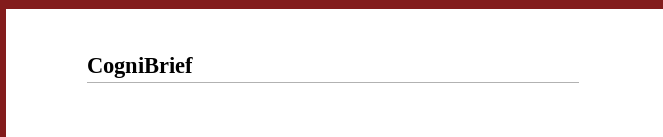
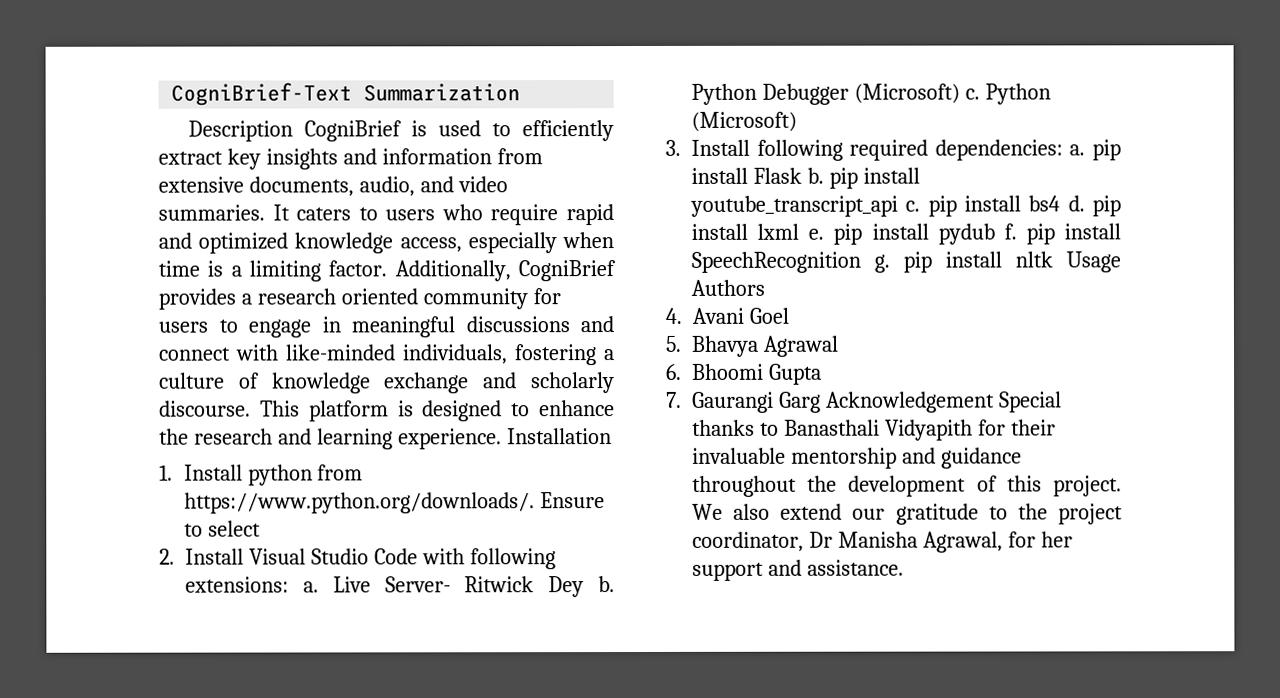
- CogniBrief
+ CogniBrief-Text Summarization
+ Description CogniBrief is used to efficiently extract key insights and information from extensive documents, audio, and video summaries. It caters to users who require rapid and optimized knowledge access, especially when time is a limiting factor. Additionally, CogniBrief provides a research oriented community for users to engage in meaningful discussions and connect with like-minded individuals, fostering a culture of knowledge exchange and scholarly discourse. This platform is designed to enhance the research and learning experience. Installation
+ 1. Install python from https://www.python.org/downloads/. Ensure to select
+ 2. Install Visual Studio Code with following extensions: a. Live Server- Ritwick Dey b. Python Debugger (Microsoft) c. Python (Microsoft)
+ 3. Install following required dependencies: a. pip install Flask b. pip install youtube_transcript_api c. pip install bs4 d. pip install lxml e. pip install pydub f. pip install SpeechRecognition g. pip install nltk Usage Authors
+ 4. Avani Goel
+ 5. Bhavya Agrawal
+ 6. Bhoomi Gupta
+ 7. Gaurangi Garg Acknowledgement Special thanks to Banasthali Vidyapith for their invaluable mentorship and guidance throughout the development of this project. We also extend our gratitude to the project coordinator, Dr Manisha Agrawal, for her support and assistance.

